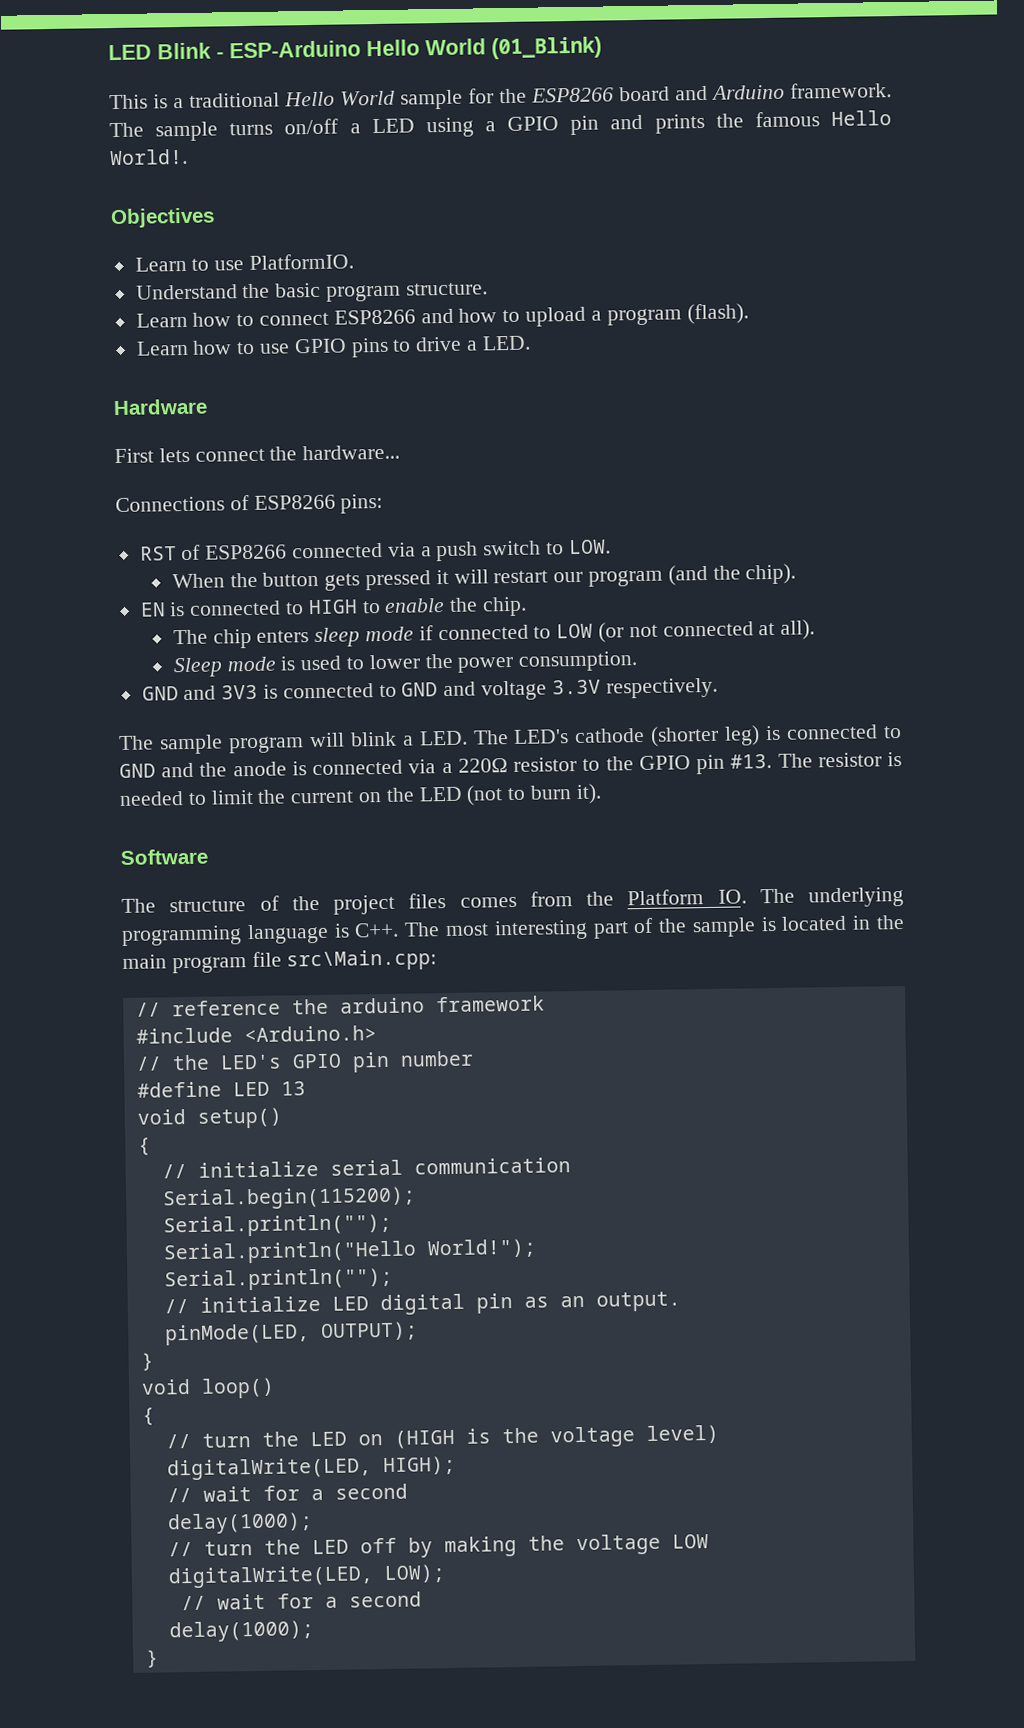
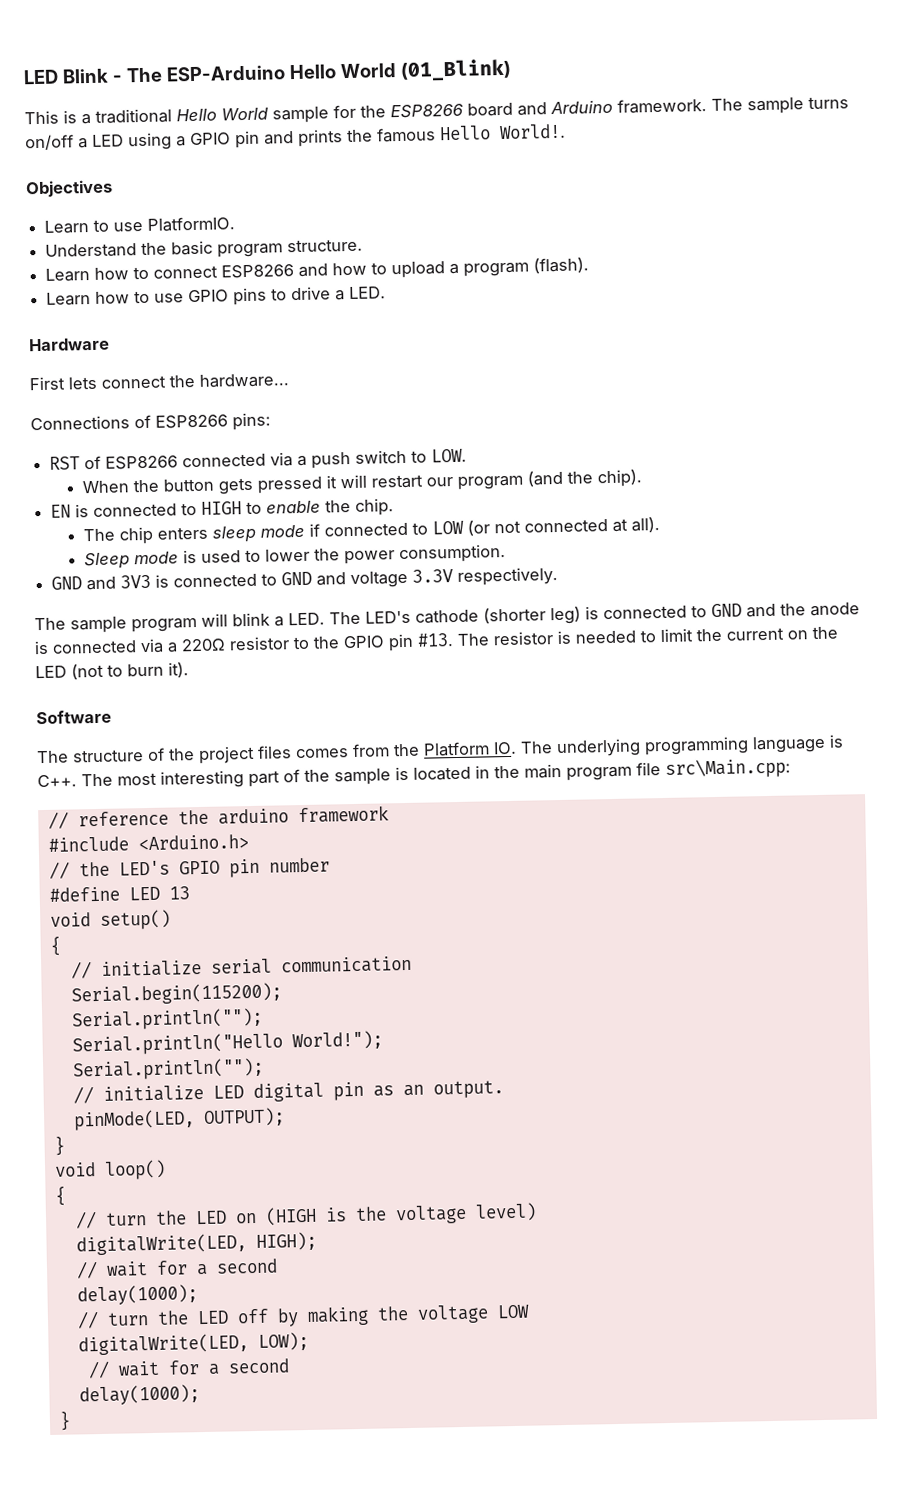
- LED Blink - ESP-Arduino Hello World (01_Blink)
+ LED Blink - The ESP-Arduino Hello World (01_Blink)

